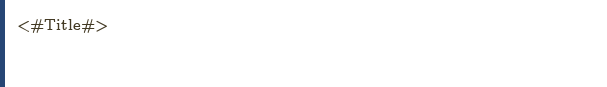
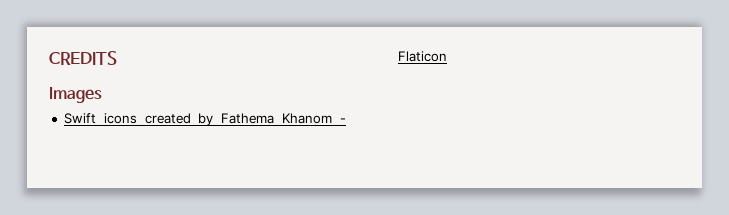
- <#Title#>
+ CREDITS
+ Images
+ Swift icons created by Fathema Khanom - Flaticon

